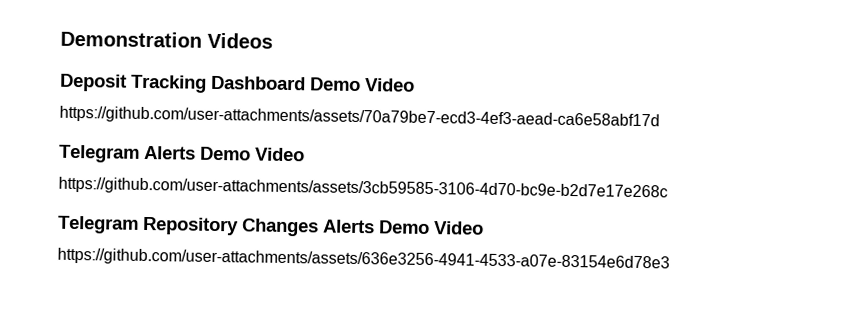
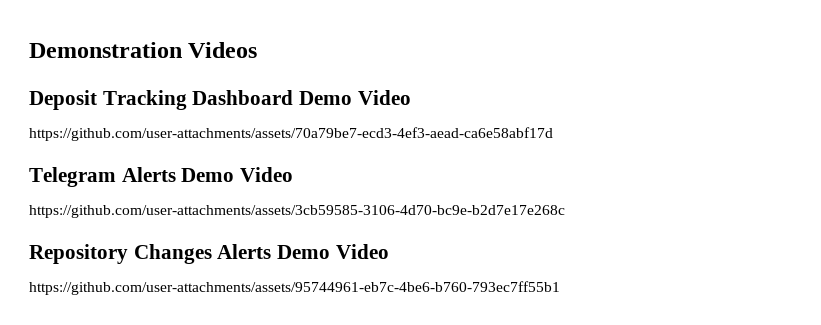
- Telegram Repository Changes Alerts Demo Video
+ Repository Changes Alerts Demo Video
- https://github.com/user-attachments/assets/636e3256-4941-4533-a07e-83154e6d78e3
+ https://github.com/user-attachments/assets/95744961-eb7c-4be6-b760-793ec7ff55b1

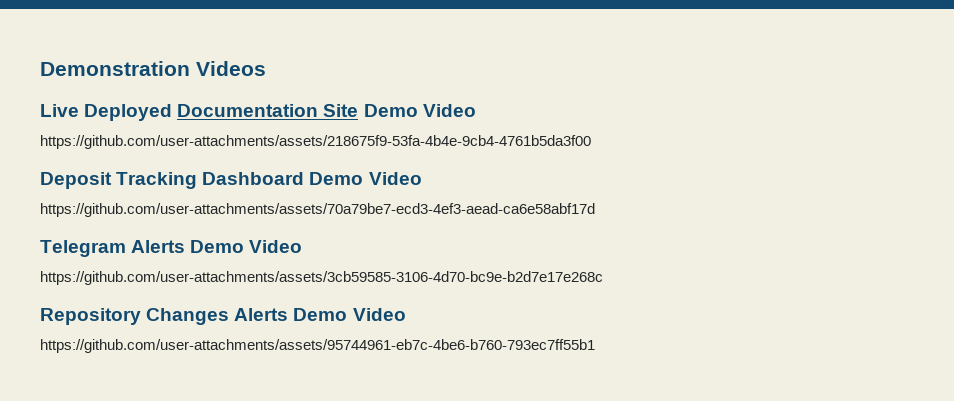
+ Live Deployed Documentation Site Demo Video
+ https://github.com/user-attachments/assets/218675f9-53fa-4b4e-9cb4-4761b5da3f00

